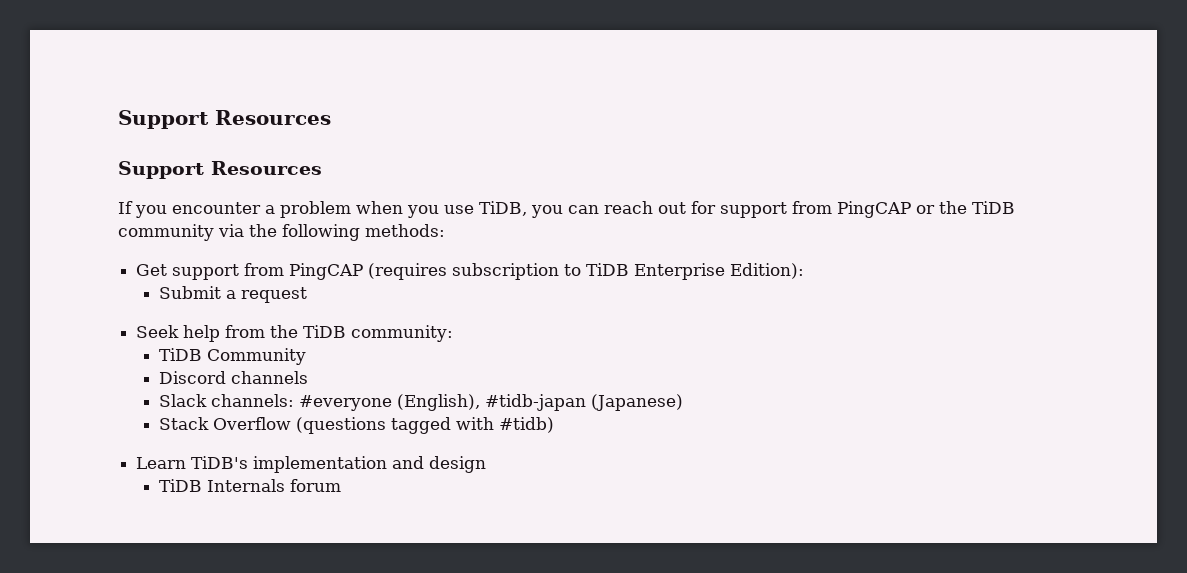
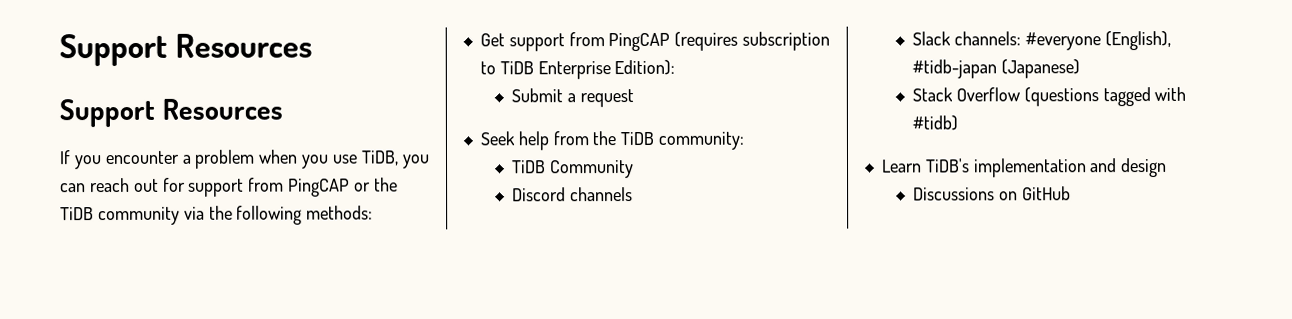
- TiDB Internals forum
+ Discussions on GitHub

